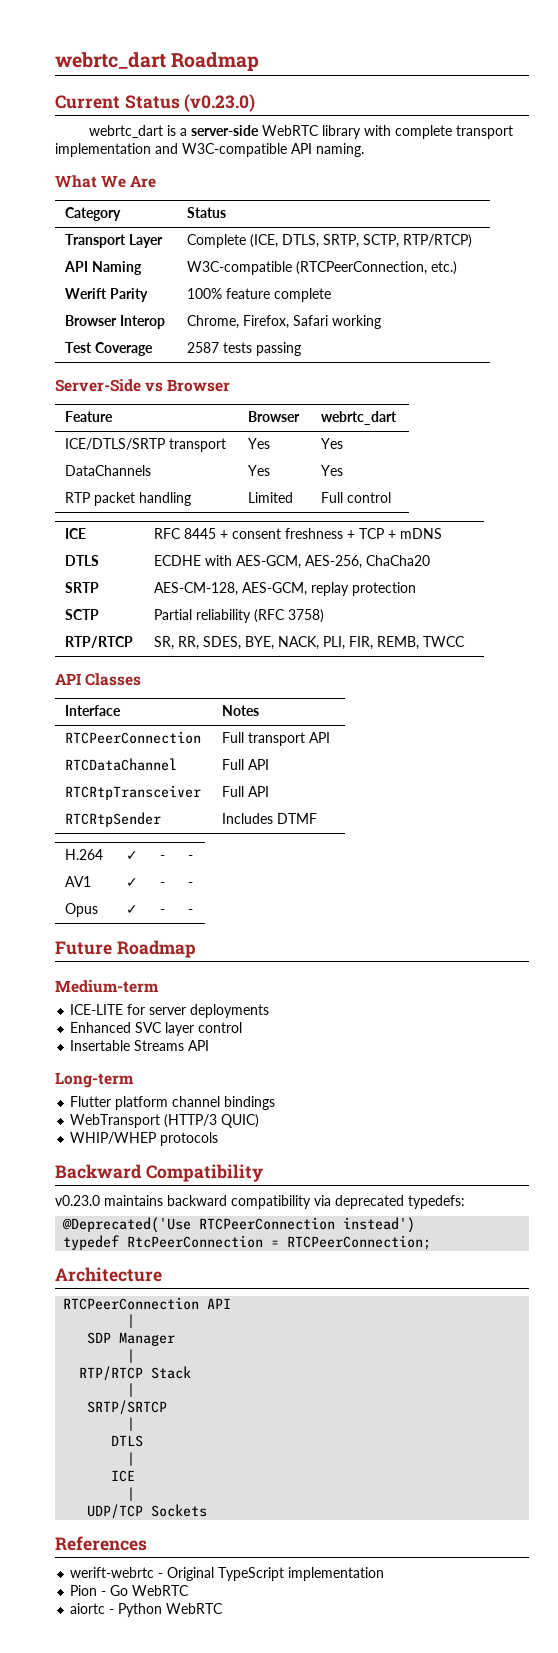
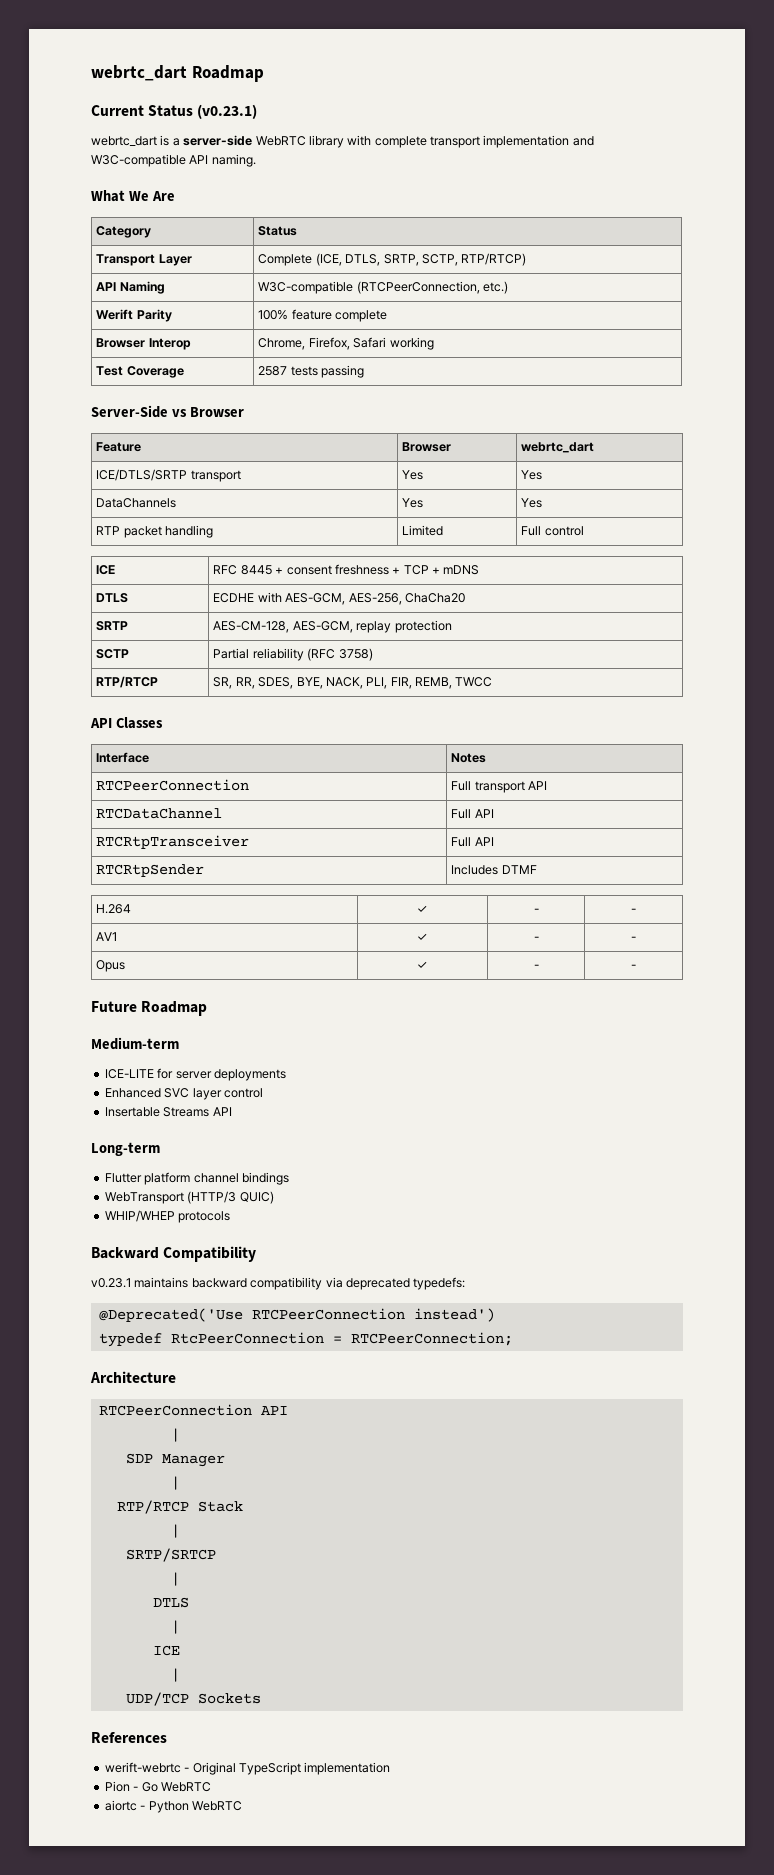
- Current Status (v0.23.0)
+ Current Status (v0.23.1)
- v0.23.0 maintains backward compatibility via deprecated typedefs:
+ v0.23.1 maintains backward compatibility via deprecated typedefs:

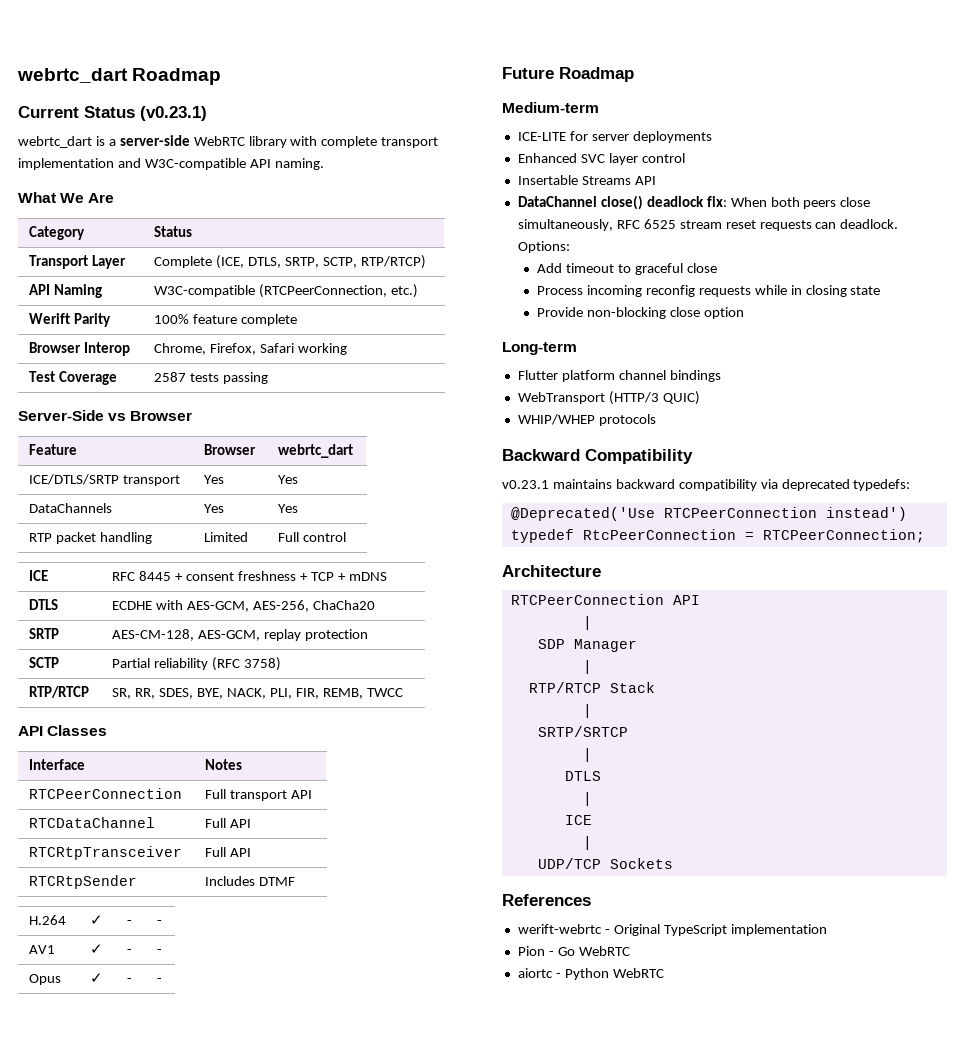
+ DataChannel close() deadlock fix: When both peers close simultaneously, RFC 6525 stream reset requests can deadlock. Options:
+ Add timeout to graceful close
+ Process incoming reconfig requests while in closing state
+ Provide non-blocking close option

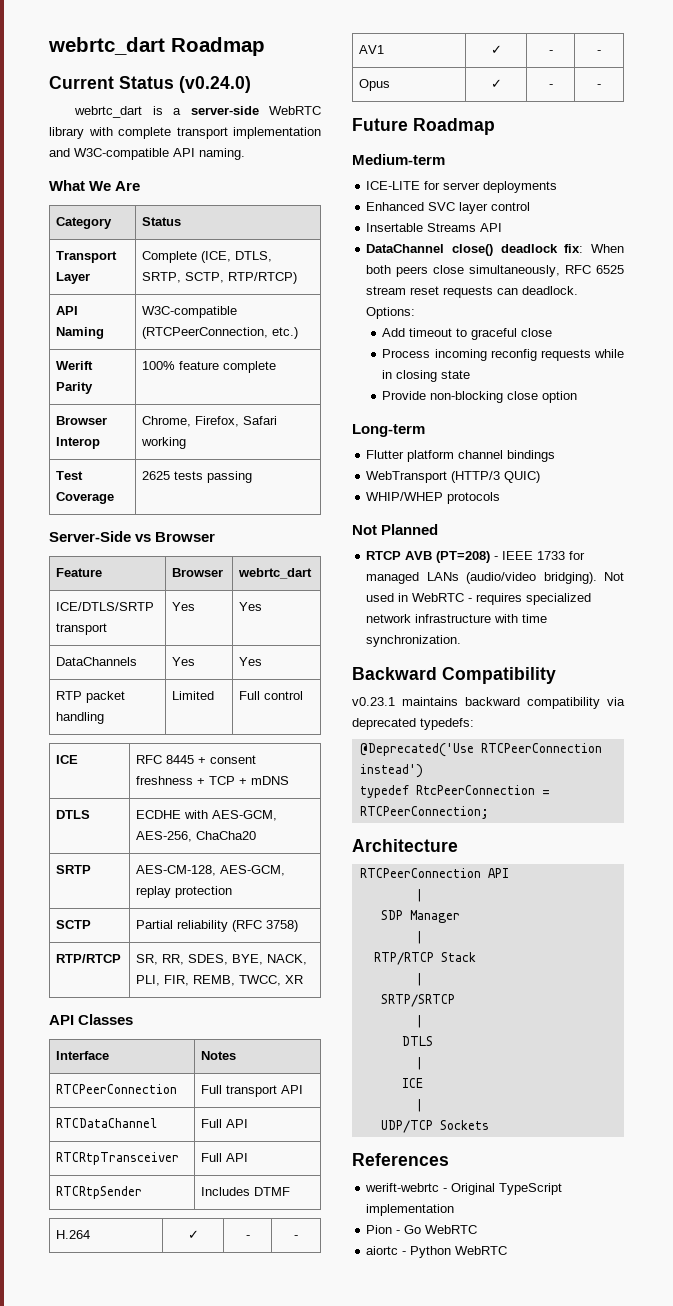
- Current Status (v0.23.1)
+ Current Status (v0.24.0)
- Test Coverage | 2587 tests passing
+ Test Coverage | 2625 tests passing
- RTP/RTCP | SR, RR, SDES, BYE, NACK, PLI, FIR, REMB, TWCC
+ RTP/RTCP | SR, RR, SDES, BYE, NACK, PLI, FIR, REMB, TWCC, XR
+ Not Planned
+ RTCP AVB (PT=208) - IEEE 1733 for managed LANs (audio/video bridging). Not used in WebRTC - requires specialized network infrastructure with time synchronization.

